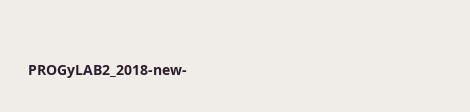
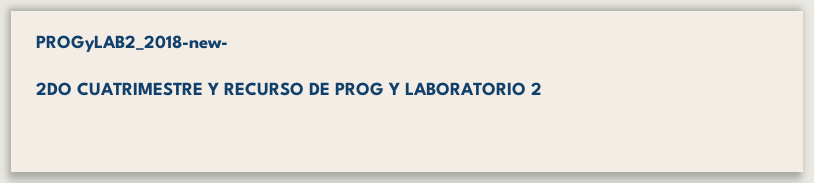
+ 2DO CUATRIMESTRE Y RECURSO DE PROG Y LABORATORIO 2

